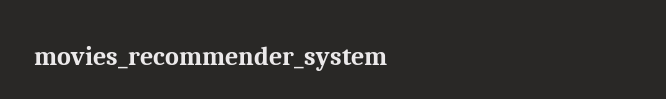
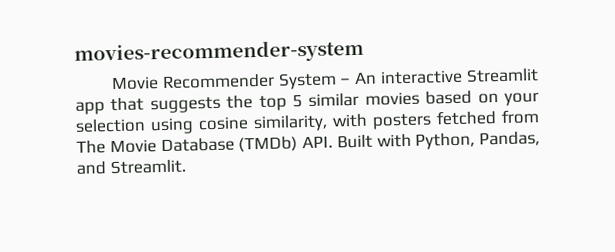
- movies_recommender_system
+ movies-recommender-system
+ Movie Recommender System – An interactive Streamlit app that suggests the top 5 similar movies based on your selection using cosine similarity, with posters fetched from The Movie Database (TMDb) API. Built with Python, Pandas, and Streamlit.

